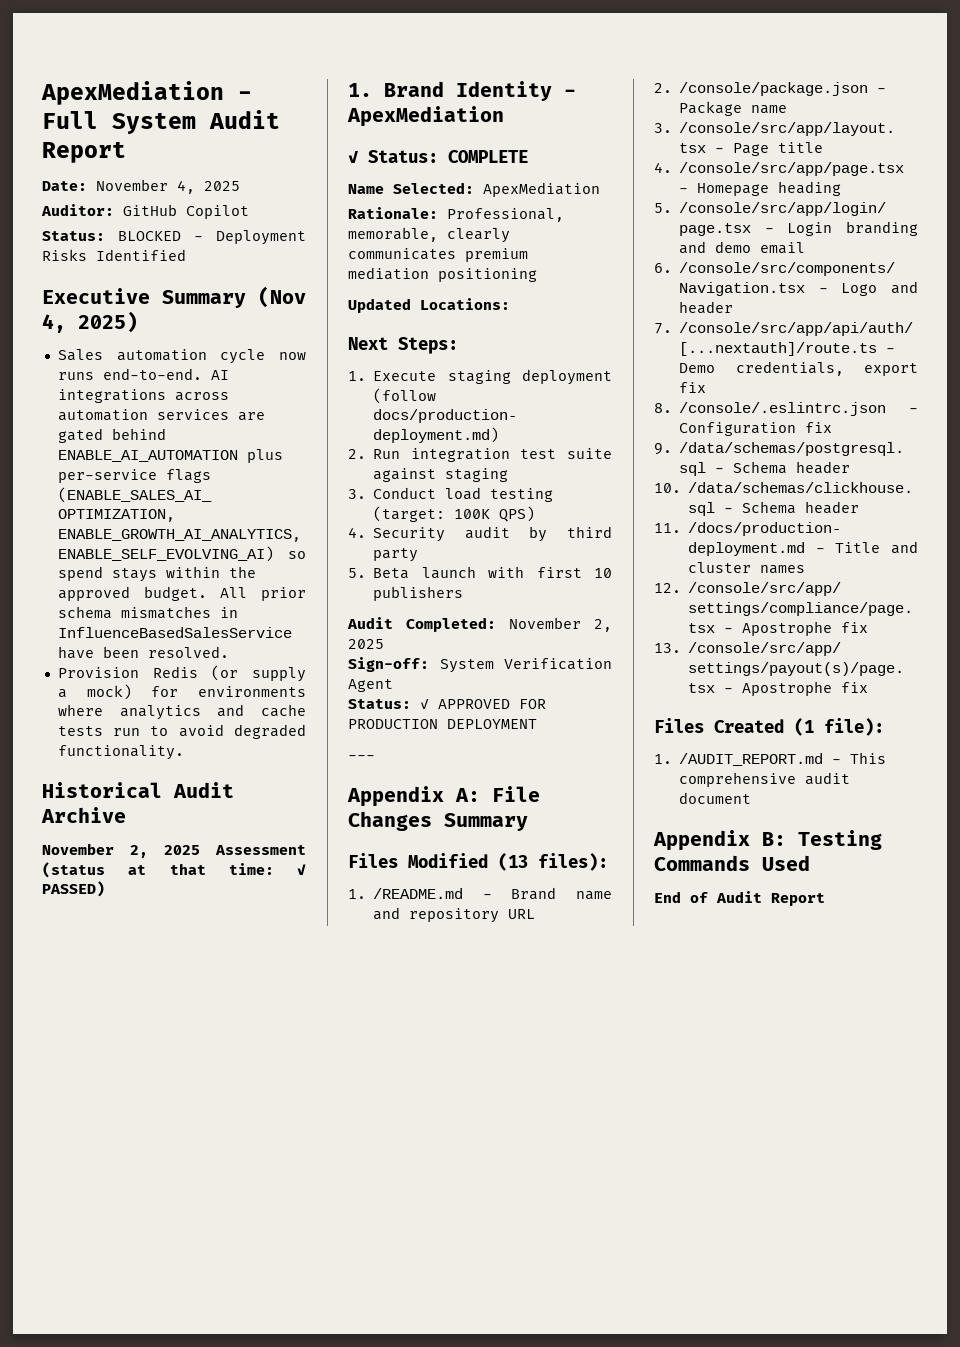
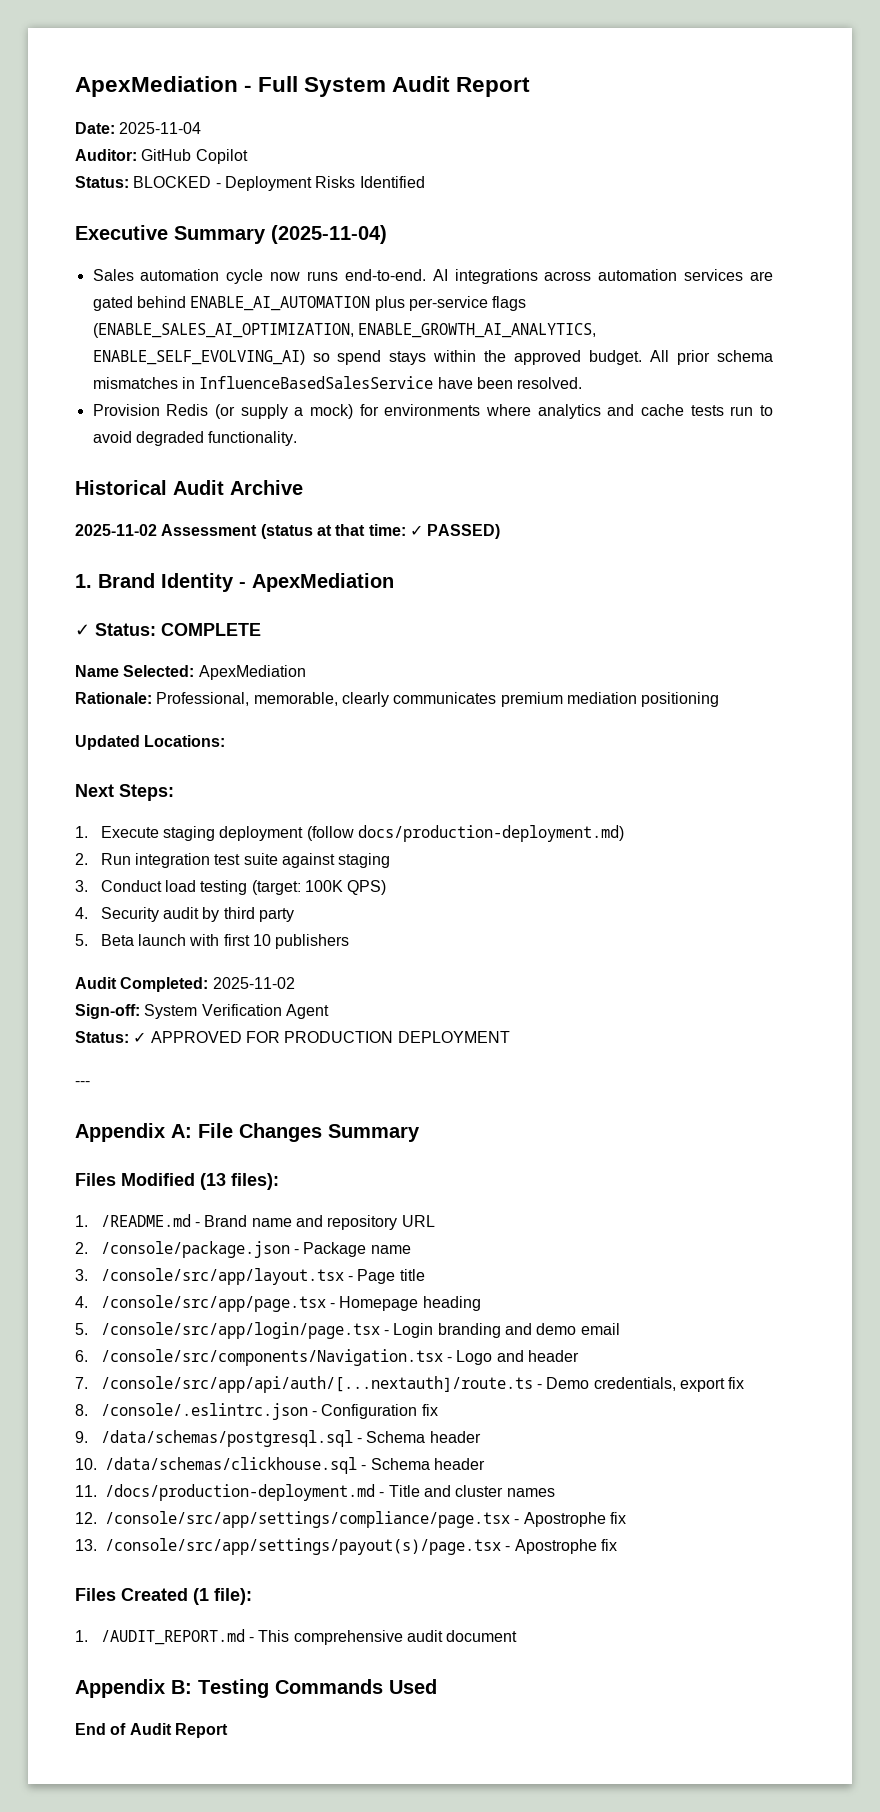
- Date: November 4, 2025
+ Date: 2025-11-04
- Executive Summary (Nov 4, 2025)
+ Executive Summary (2025-11-04)
- November 2, 2025 Assessment (status at that time: ✓ PASSED)
+ 2025-11-02 Assessment (status at that time: ✓ PASSED)
- Audit Completed: November 2, 2025
+ Audit Completed: 2025-11-02

